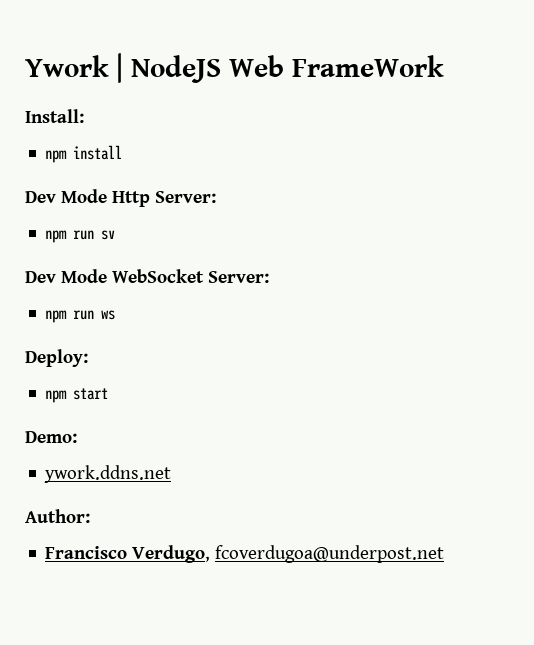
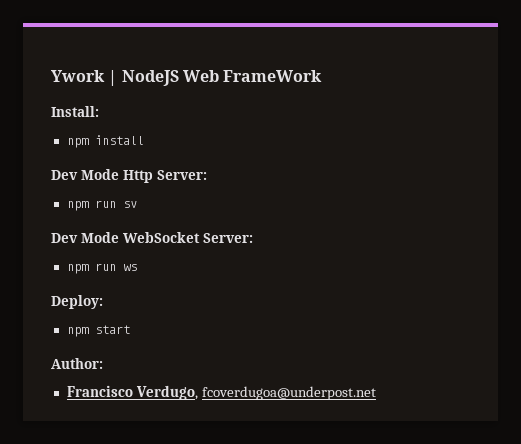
- Demo:
- ywork.ddns.net

